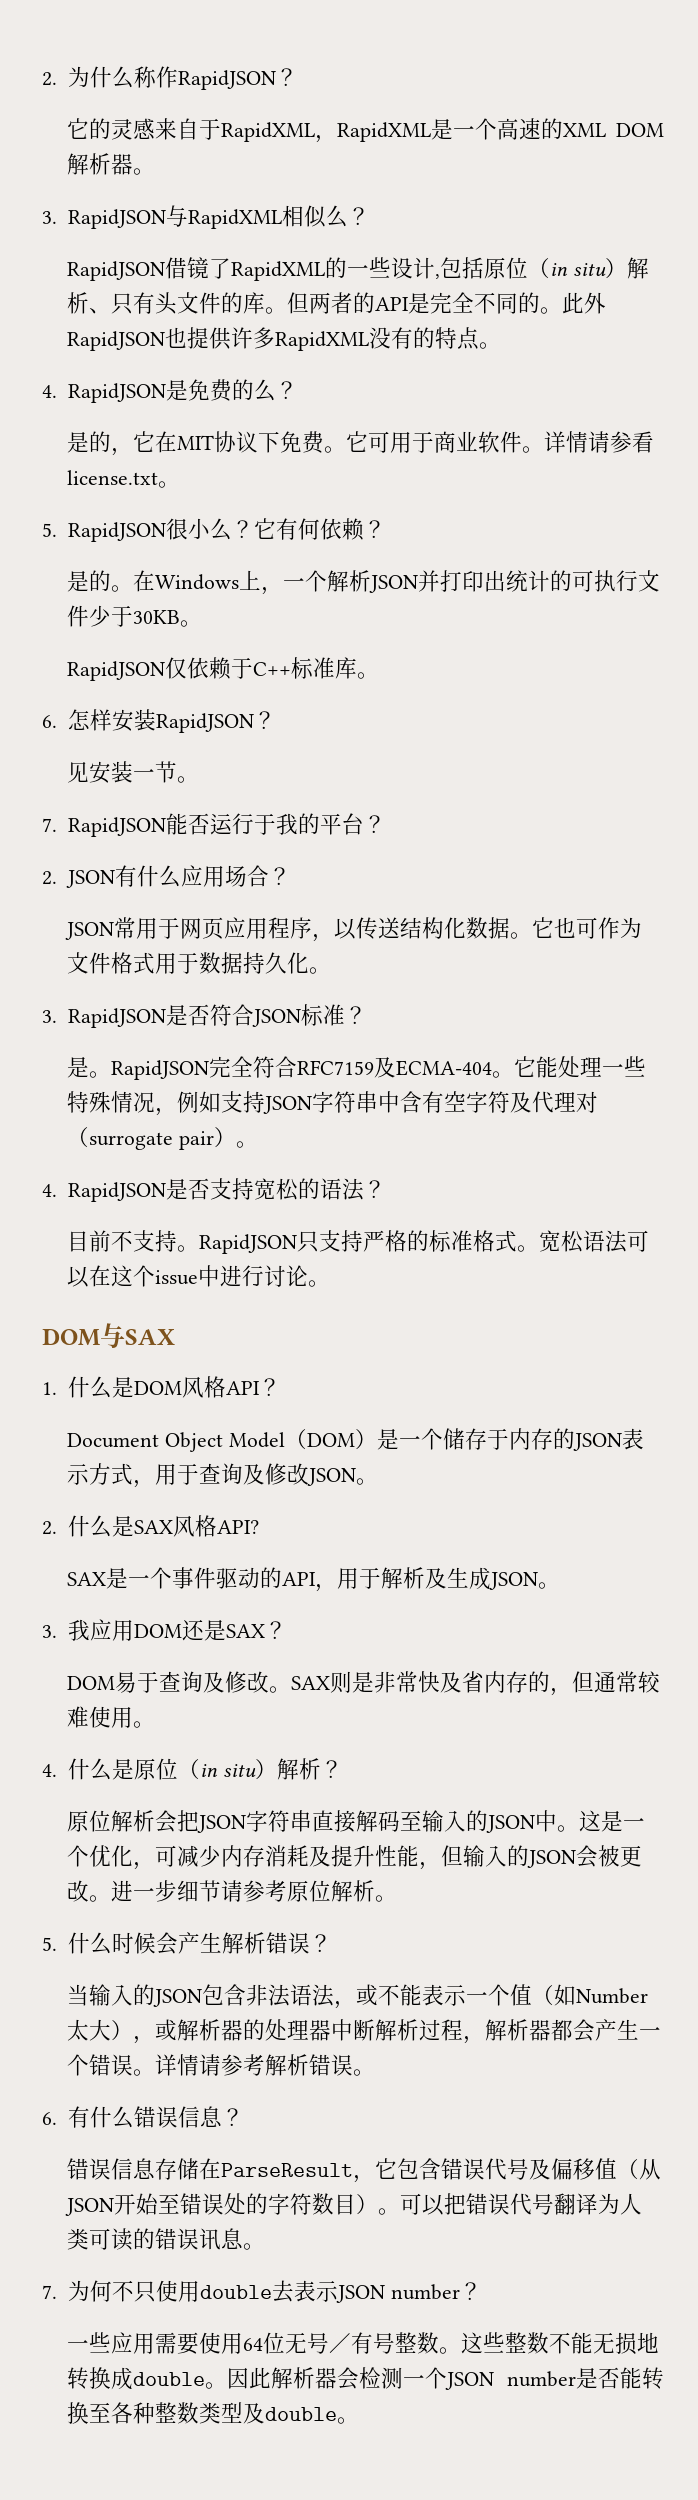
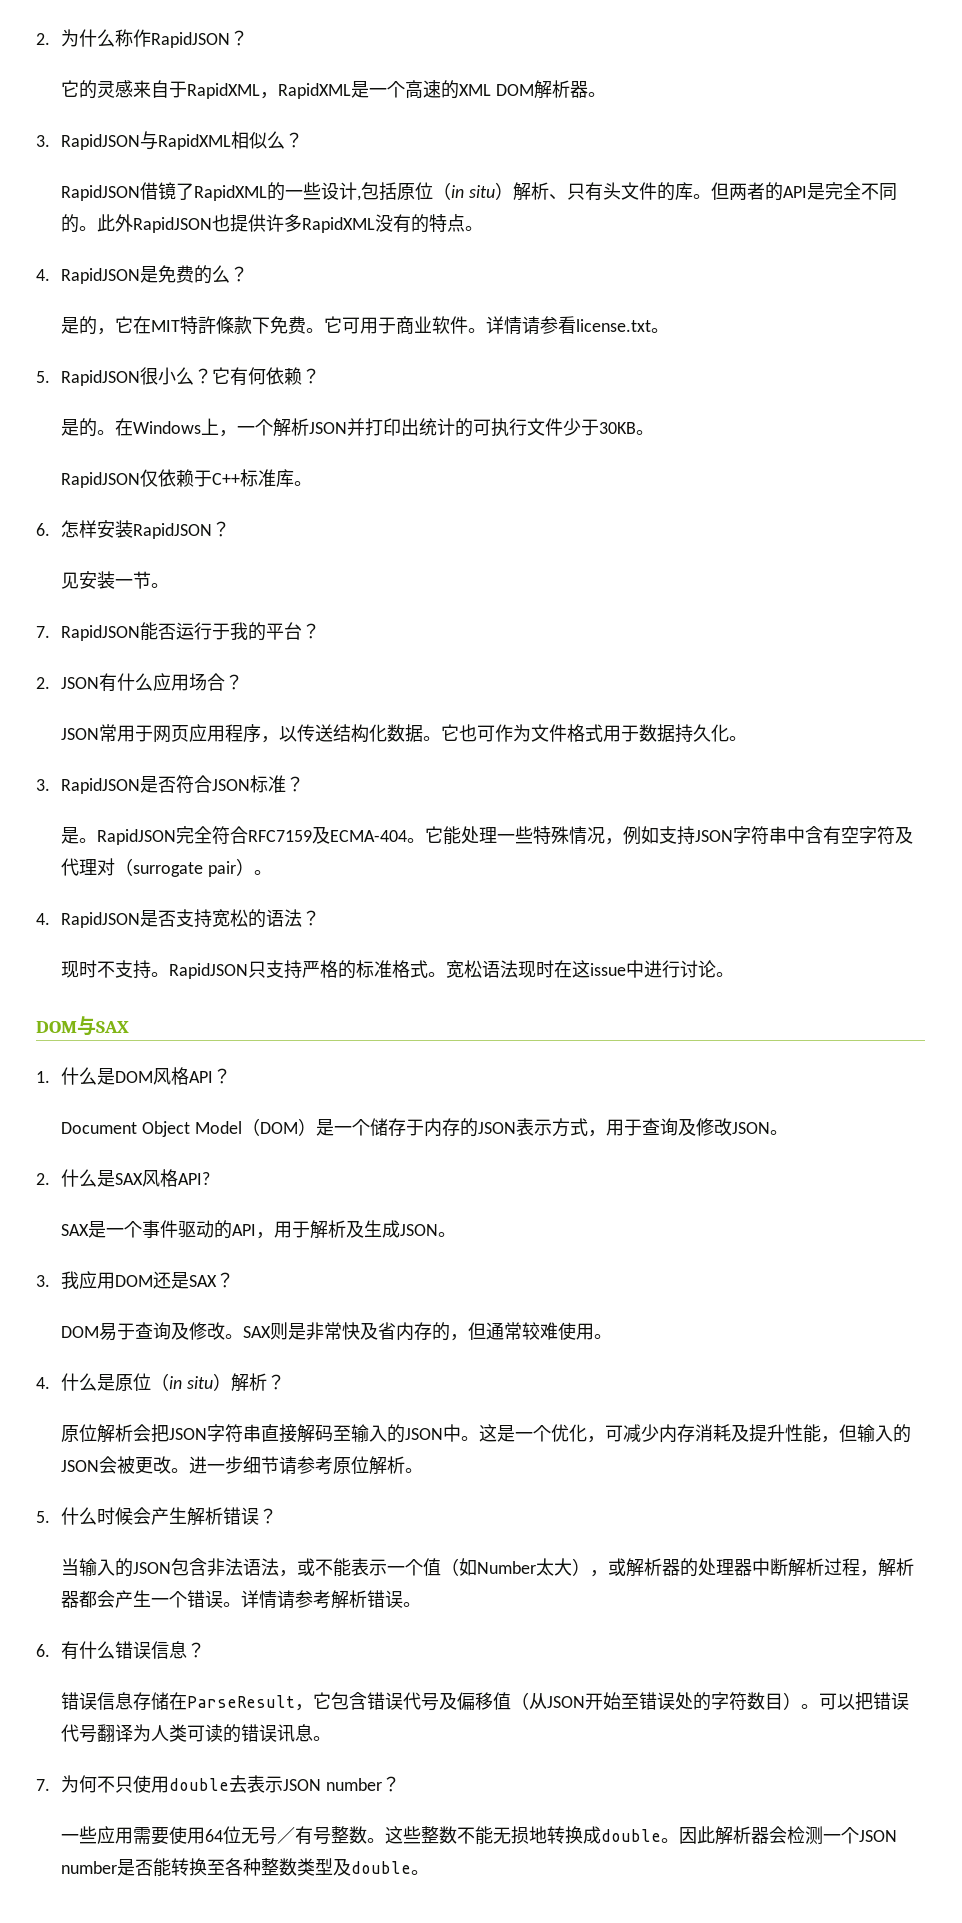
- 是的，它在MIT协议下免费。
+ 是的，它在MIT特許條款下免费。
- 目前不支持。
+ 现时不支持。
- 宽松语法可以在这个issue中进行讨论。
+ 宽松语法现时在这issue中进行讨论。

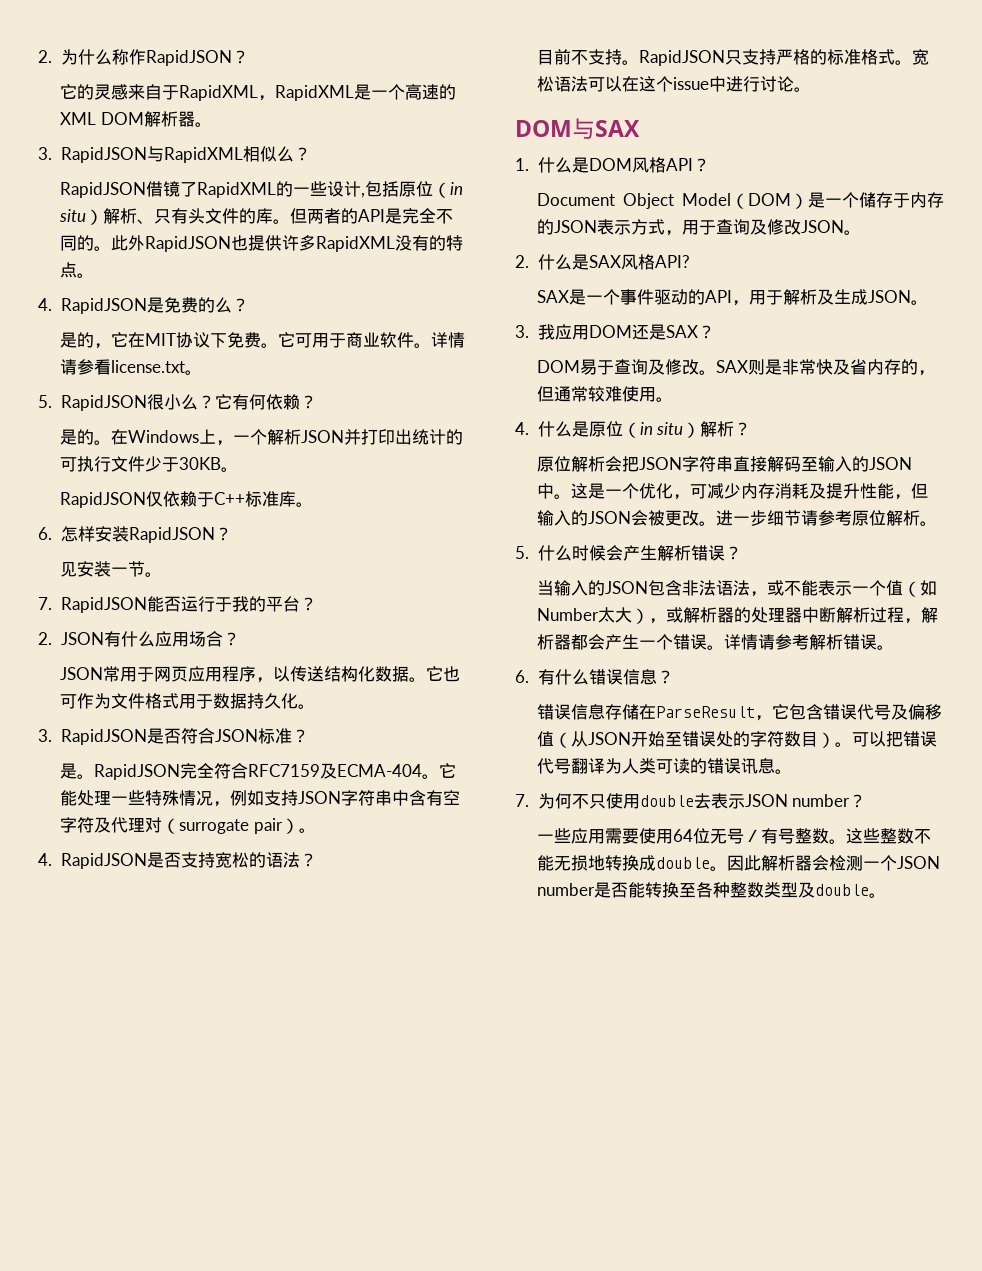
- 是的，它在MIT特許條款下免费。
+ 是的，它在MIT协议下免费。
- 现时不支持。
+ 目前不支持。
- 宽松语法现时在这issue中进行讨论。
+ 宽松语法可以在这个issue中进行讨论。

